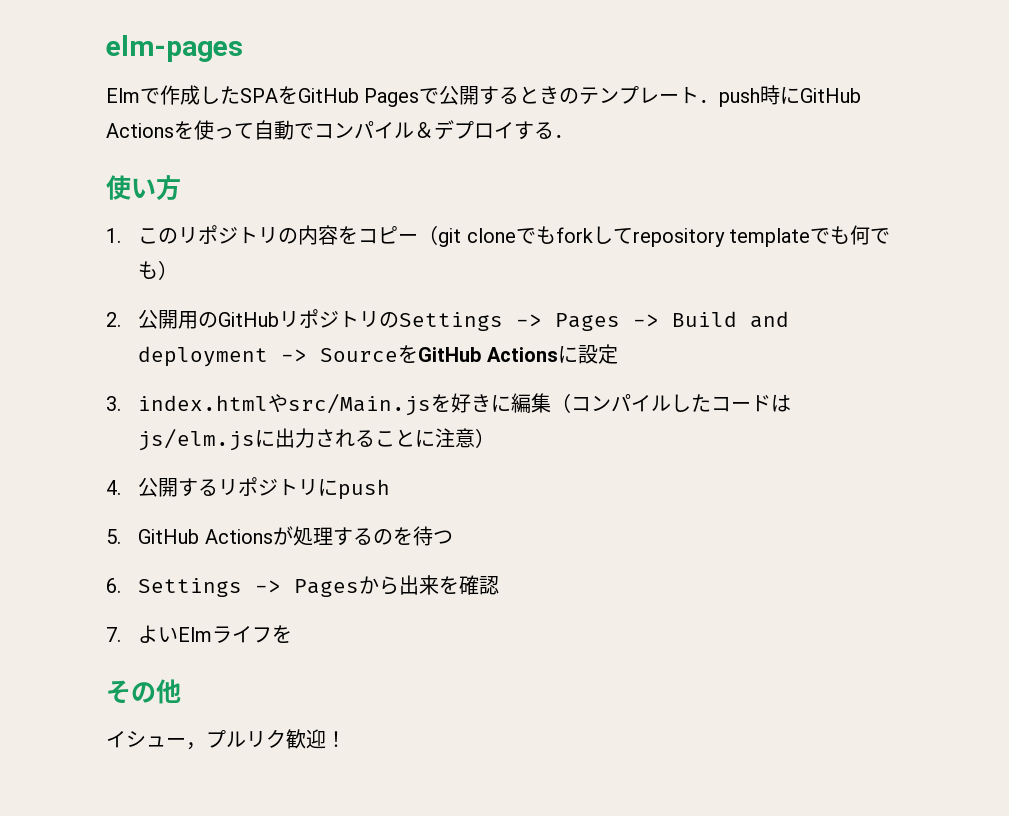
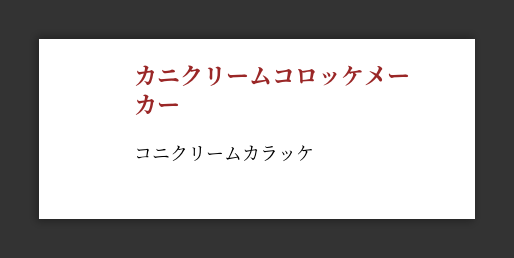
- elm-pages
- Elmで作成したSPAをGitHub Pagesで公開するときのテンプレート．push時にGitHub Actionsを使って自動でコンパイル＆デプロイする．
- 使い方
- 1.このリポジトリの内容をコピー（git cloneでもforkしてrepository templateでも何でも）
- 2.公開用のGitHubリポジトリのSettings -> Pages -> Build and deployment -> SourceをGitHub Actionsに設定
- 3. index.htmlやsrc/Main.jsを好きに編集（コンパイルしたコードはjs/elm.jsに出力されることに注意）
- 4.公開するリポジトリにpush
- 5. GitHub Actionsが処理するのを待つ
- 6. Settings -> Pagesから出来を確認
- 7.よいElmライフを
- その他
- イシュー，プルリク歓迎！
+ カニクリームコロッケメーカー
+ コニクリームカラッケ

